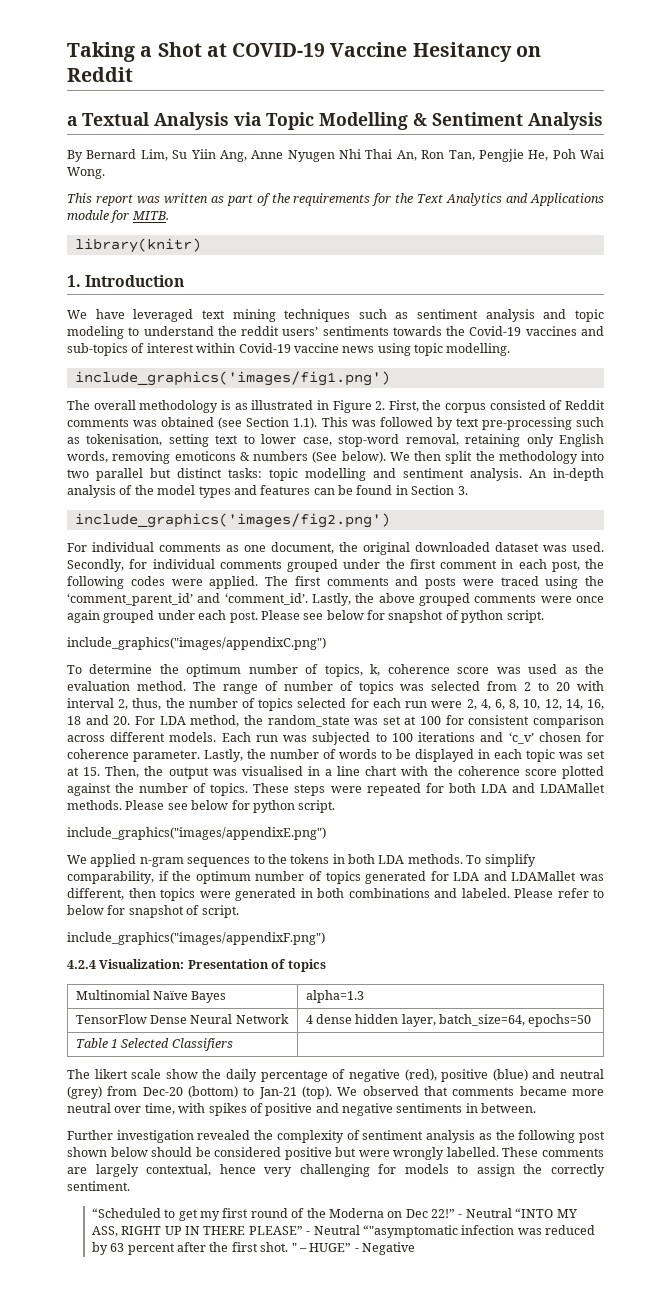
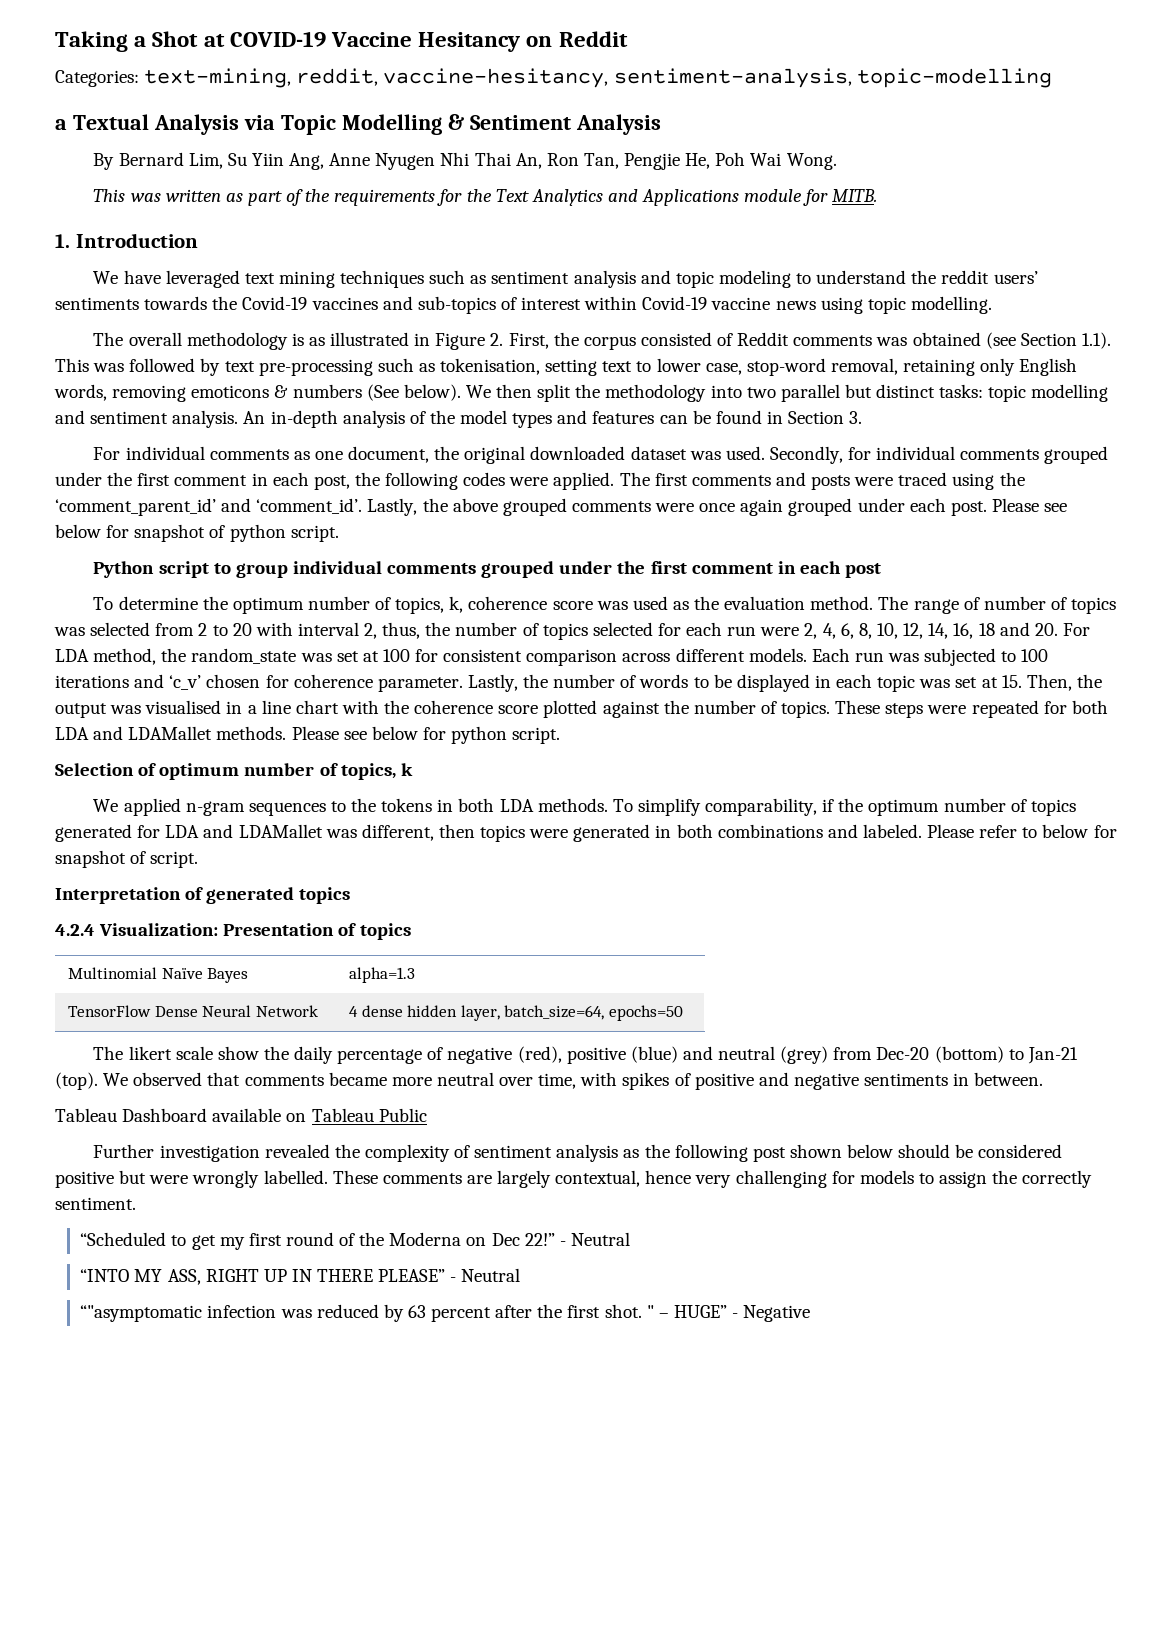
+ Categories: text-mining, reddit, vaccine-hesitancy, sentiment-analysis, topic-modelling
- This report was written as part of the requirements for the Text Analytics and Applications module for MITB.
+ This was written as part of the requirements for the Text Analytics and Applications module for MITB.
- library(knitr)
- include_graphics('images/fig1.png')
- include_graphics('images/fig2.png')
- include_graphics("images/appendixC.png")
+ Python script to group individual comments grouped under the first comment in each post
- include_graphics("images/appendixE.png")
+ Selection of optimum number of topics, k
- include_graphics("images/appendixF.png")
+ Interpretation of generated topics
- Table 1 Selected Classifiers |
+ Tableau Dashboard available on Tableau Public
- “Scheduled to get my first round of the Moderna on Dec 22!” - Neutral “INTO MY ASS, RIGHT UP IN THERE PLEASE” - Neutral “"asymptomatic infection was reduced by 63 percent after the first shot.
+ “Scheduled to get my first round of the Moderna on Dec 22!” - Neutral
+ “INTO MY ASS, RIGHT UP IN THERE PLEASE” - Neutral
+ “"asymptomatic infection was reduced by 63 percent after the first shot.

